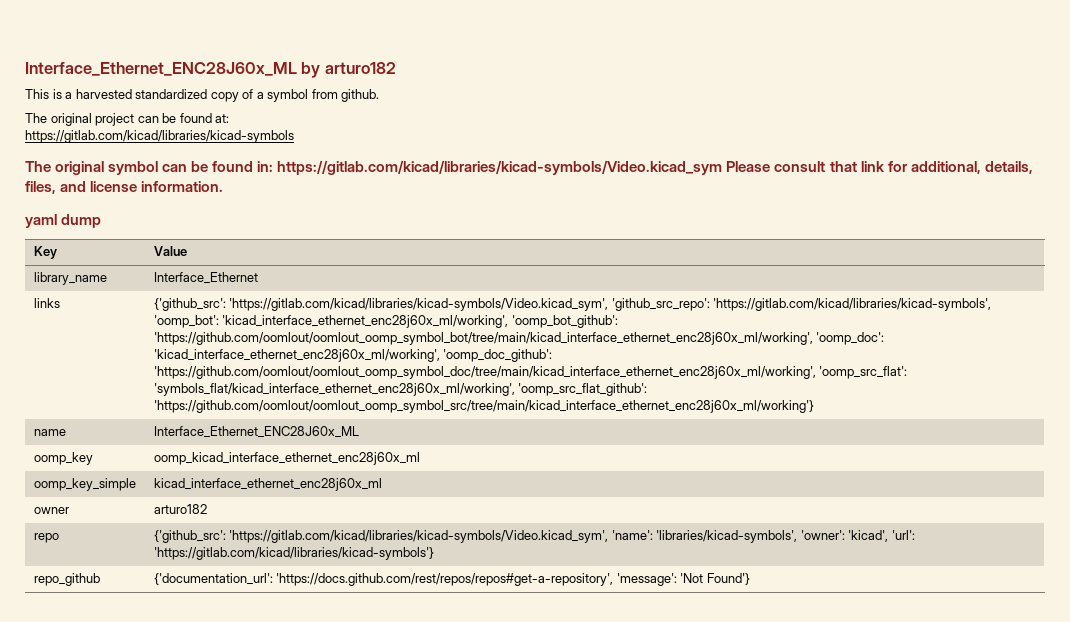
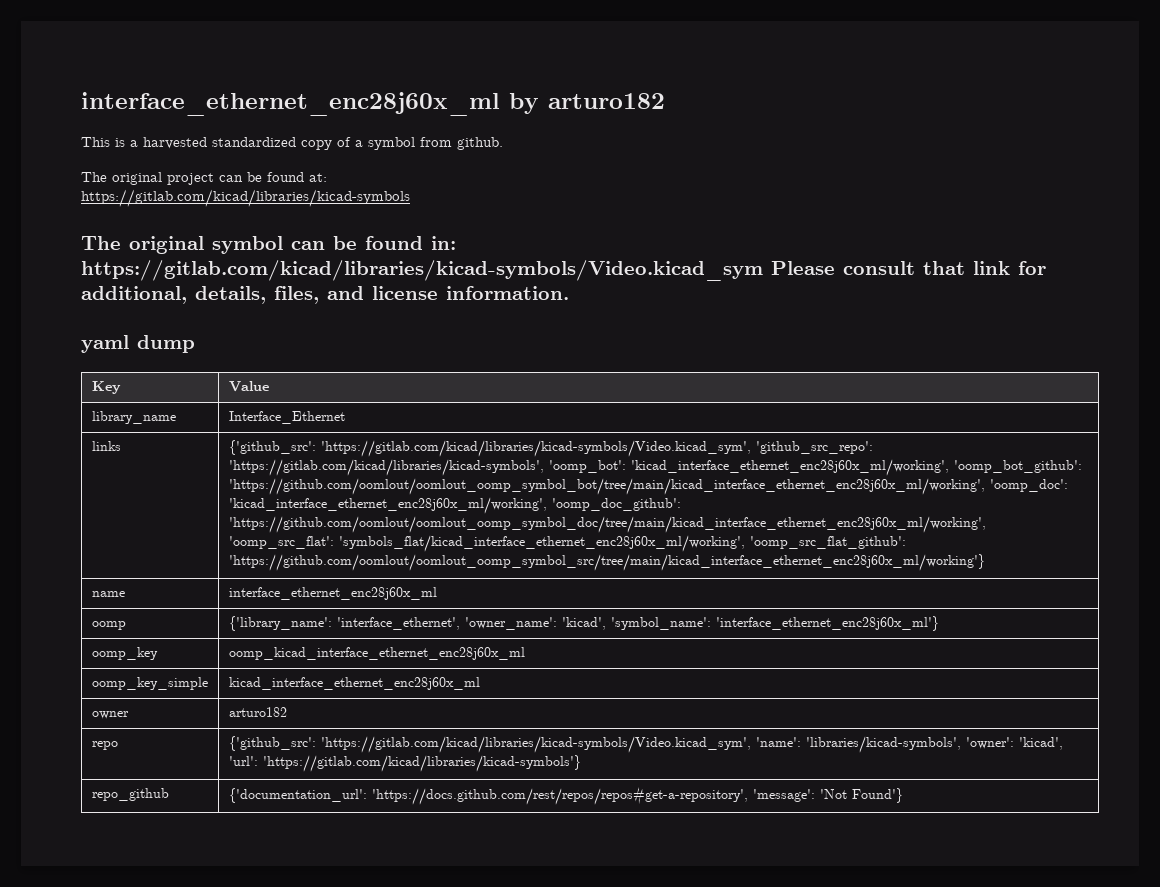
- Interface_Ethernet_ENC28J60x_ML by arturo182
+ interface_ethernet_enc28j60x_ml by arturo182
- name | Interface_Ethernet_ENC28J60x_ML
+ name | interface_ethernet_enc28j60x_ml
+ oomp | {'library_name': 'interface_ethernet', 'owner_name': 'kicad', 'symbol_name': 'interface_ethernet_enc28j60x_ml'}

